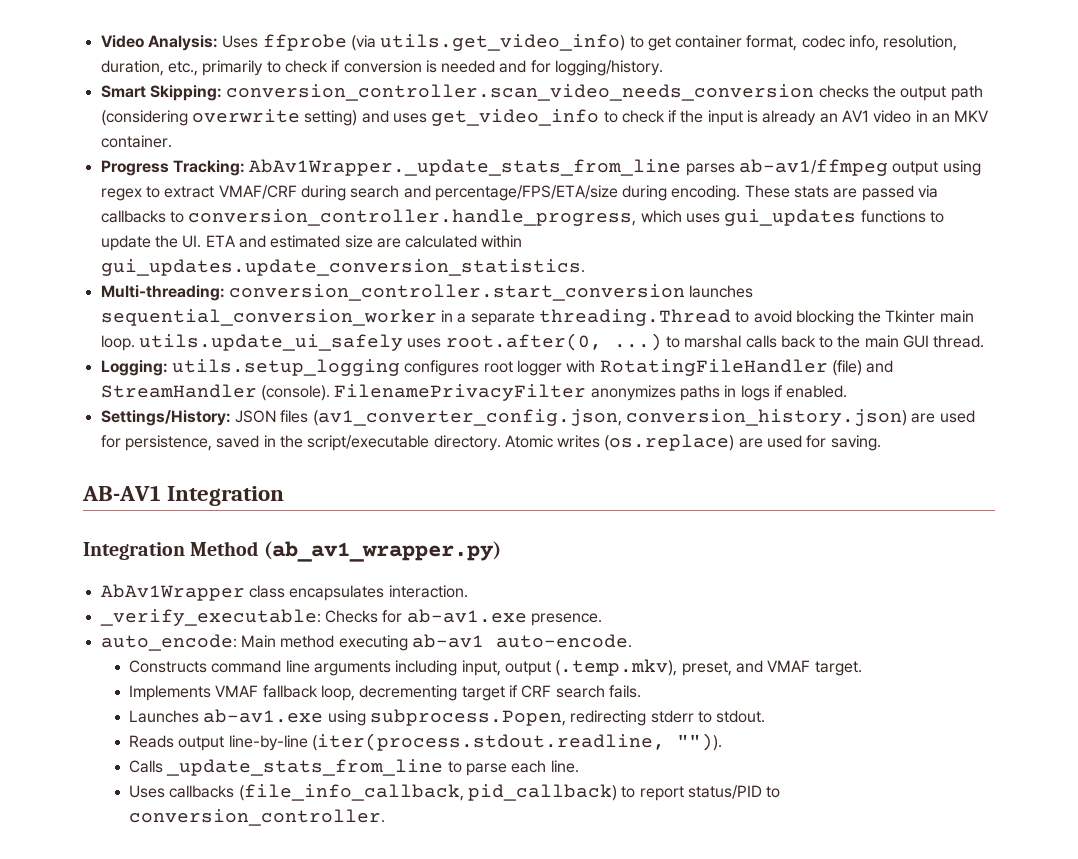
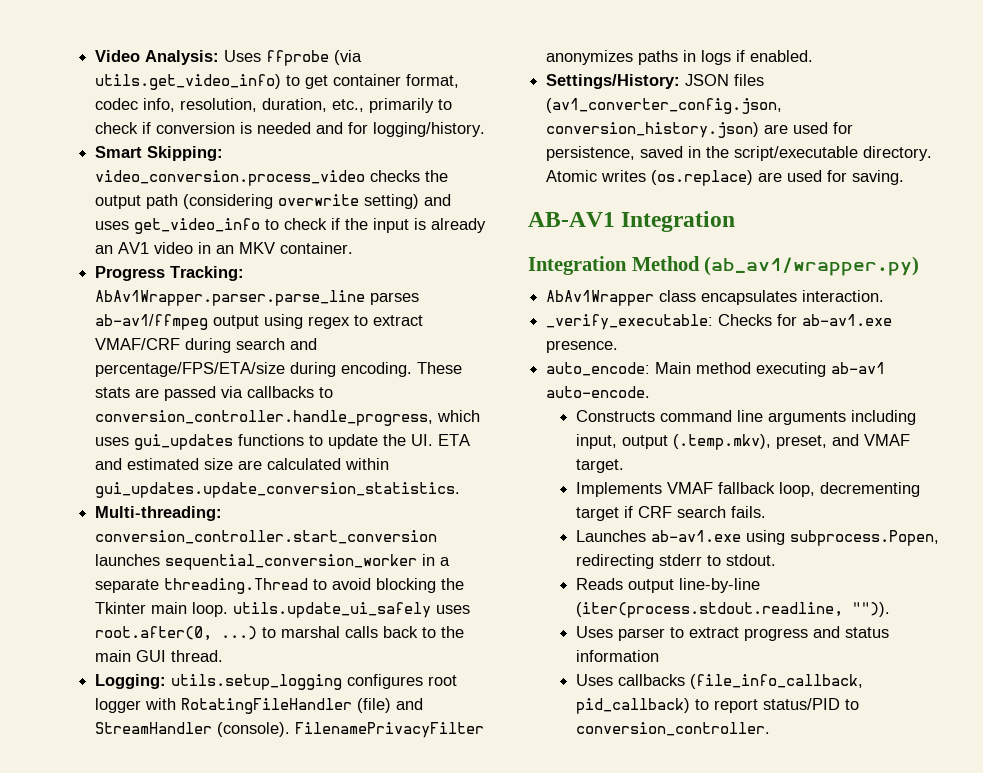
- Smart Skipping: conversion_controller.scan_video_needs_conversion checks the output path (considering overwrite setting) and uses get_video_info to check if the input is already an AV1 video in an MKV container.
+ Smart Skipping: video_conversion.process_video checks the output path (considering overwrite setting) and uses get_video_info to check if the input is already an AV1 video in an MKV container.
- Progress Tracking: AbAv1Wrapper._update_stats_from_line parses ab-av1/ffmpeg output using regex to extract VMAF/CRF during search and percentage/FPS/ETA/size during encoding.
+ Progress Tracking: AbAv1Wrapper.parser.parse_line parses ab-av1/ffmpeg output using regex to extract VMAF/CRF during search and percentage/FPS/ETA/size during encoding.
- Integration Method (ab_av1_wrapper.py)
+ Integration Method (ab_av1/wrapper.py)
- Calls _update_stats_from_line to parse each line.
+ Uses parser to extract progress and status information

